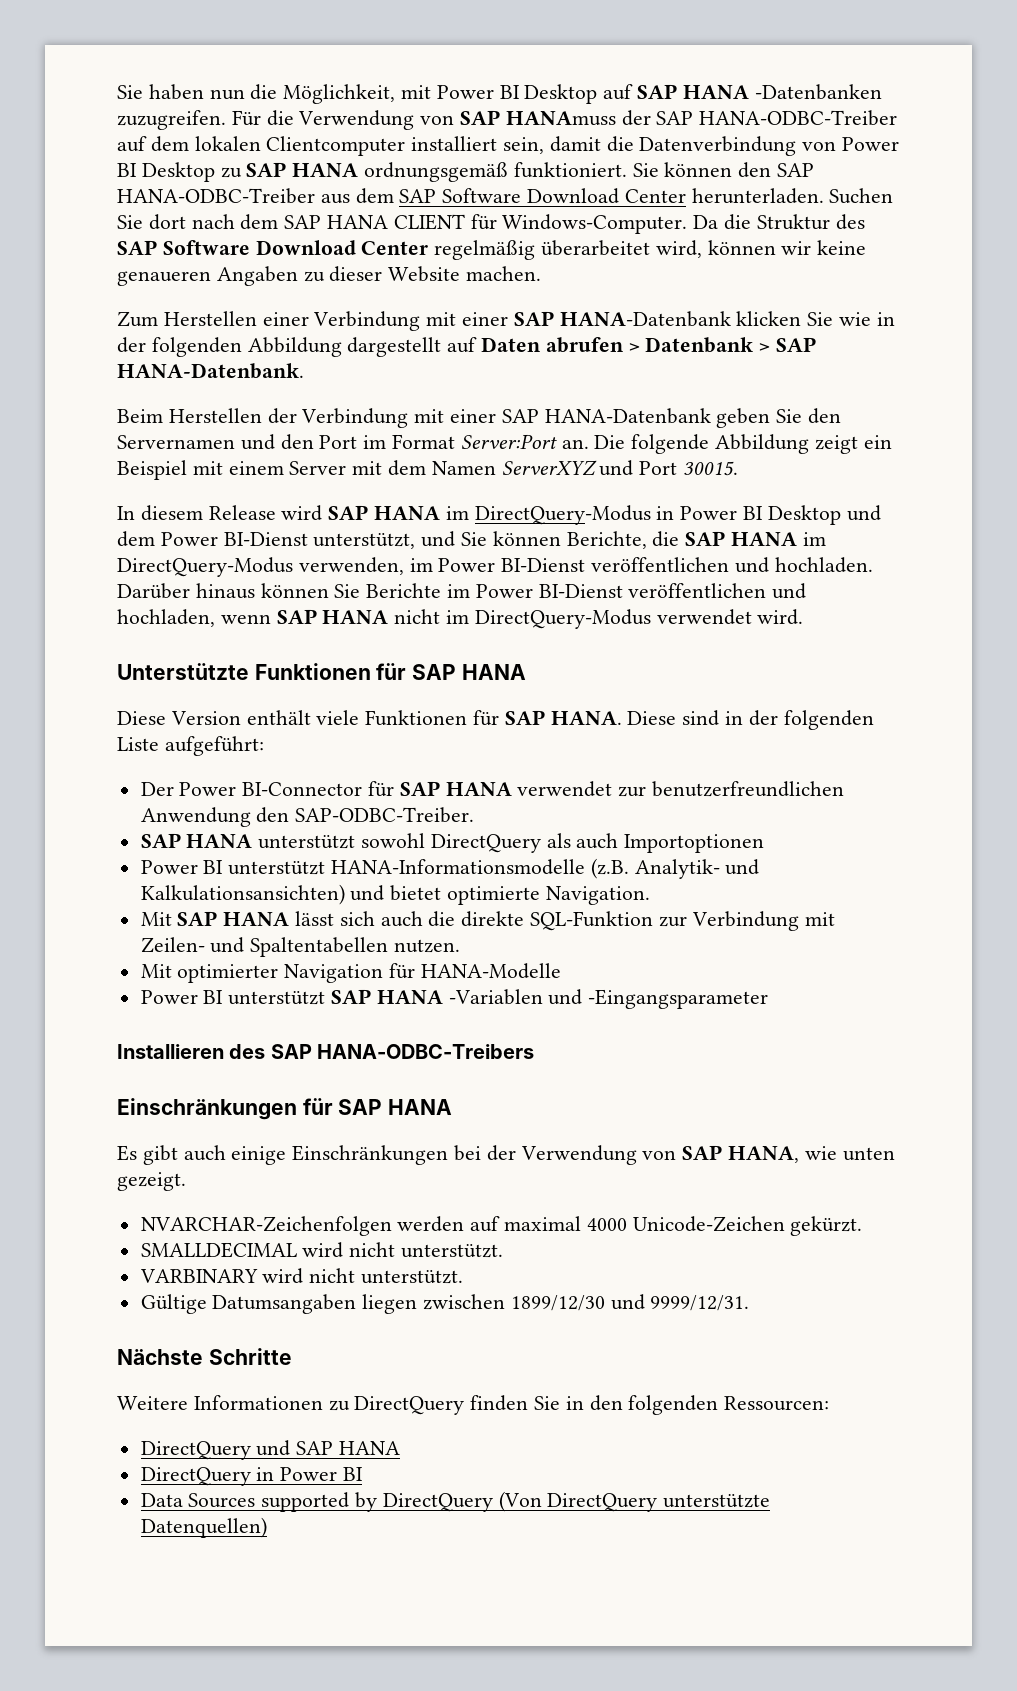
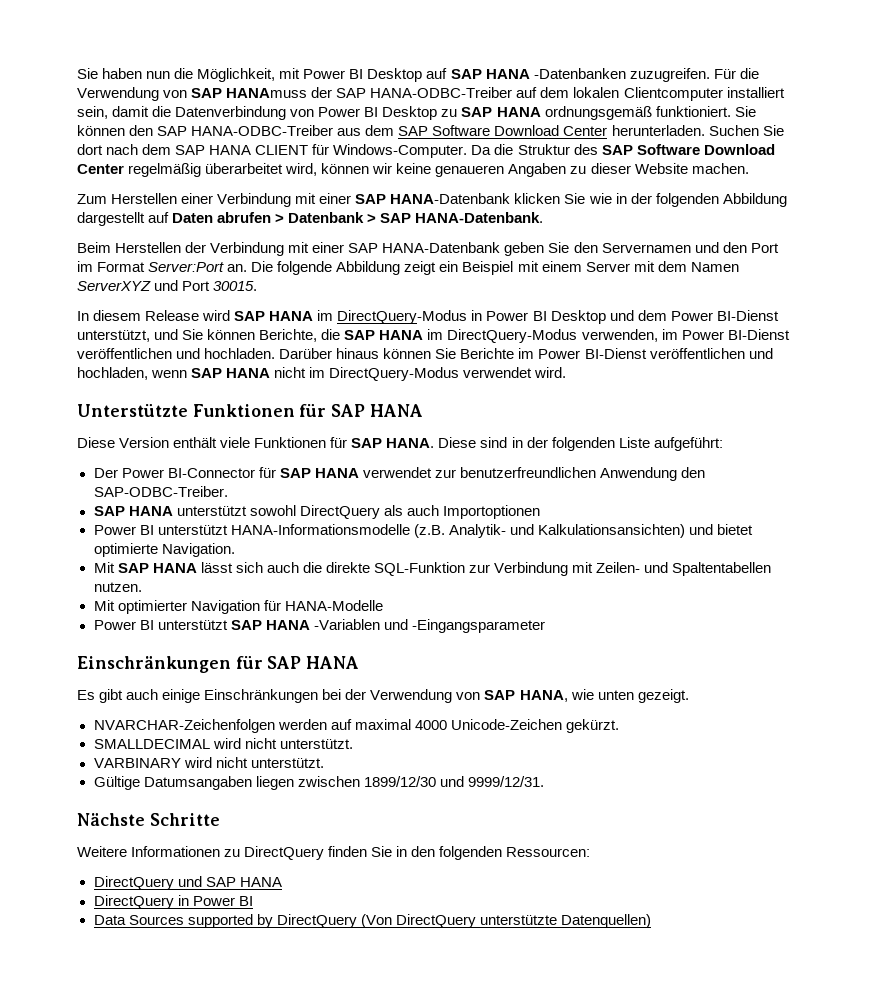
- Installieren des SAP HANA-ODBC-Treibers

